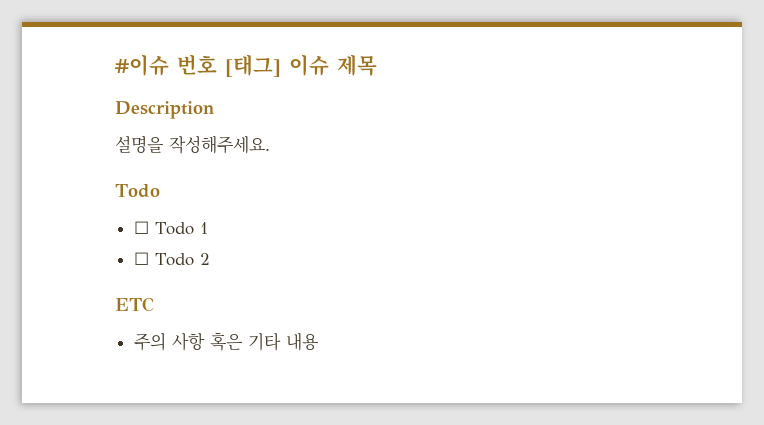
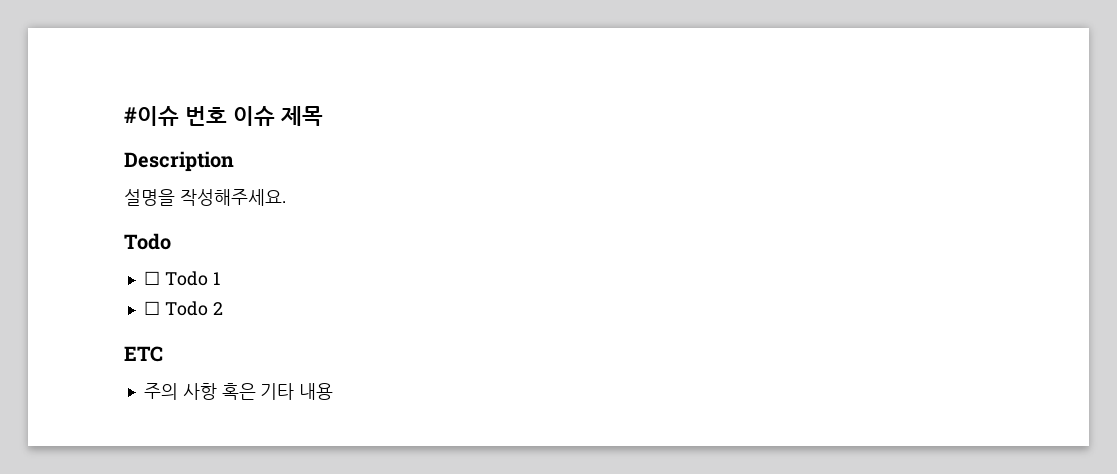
- #이슈 번호 [태그] 이슈 제목
+ #이슈 번호 이슈 제목

